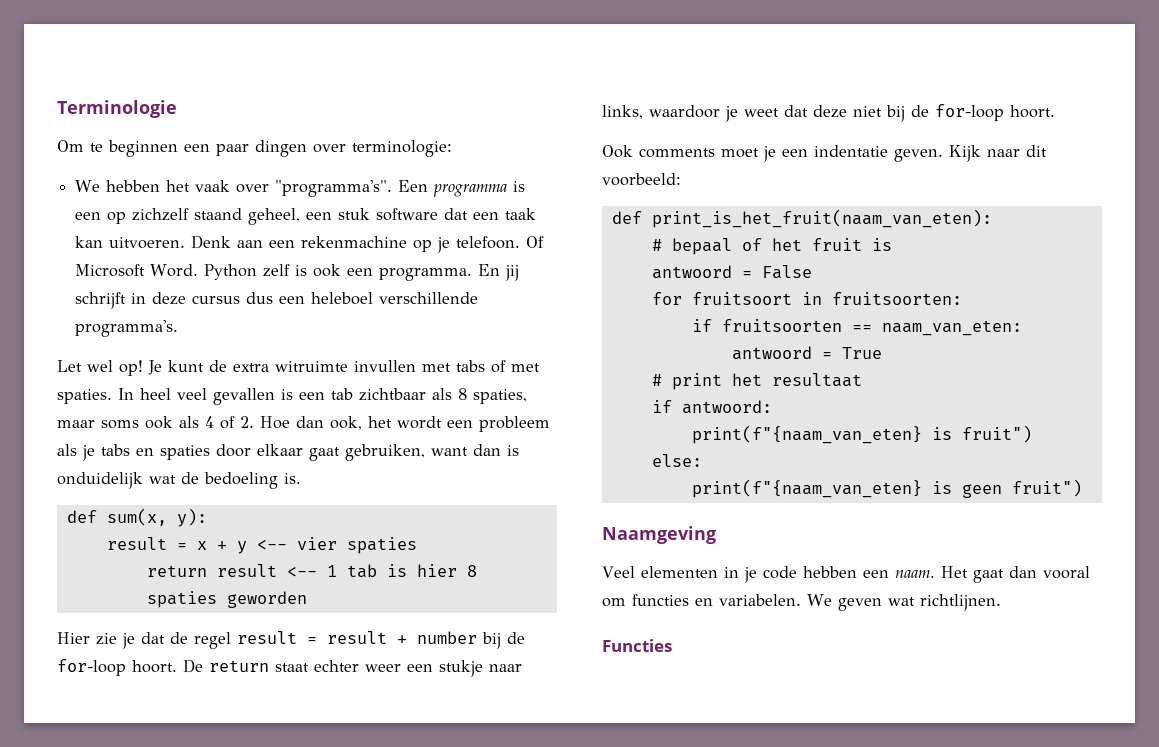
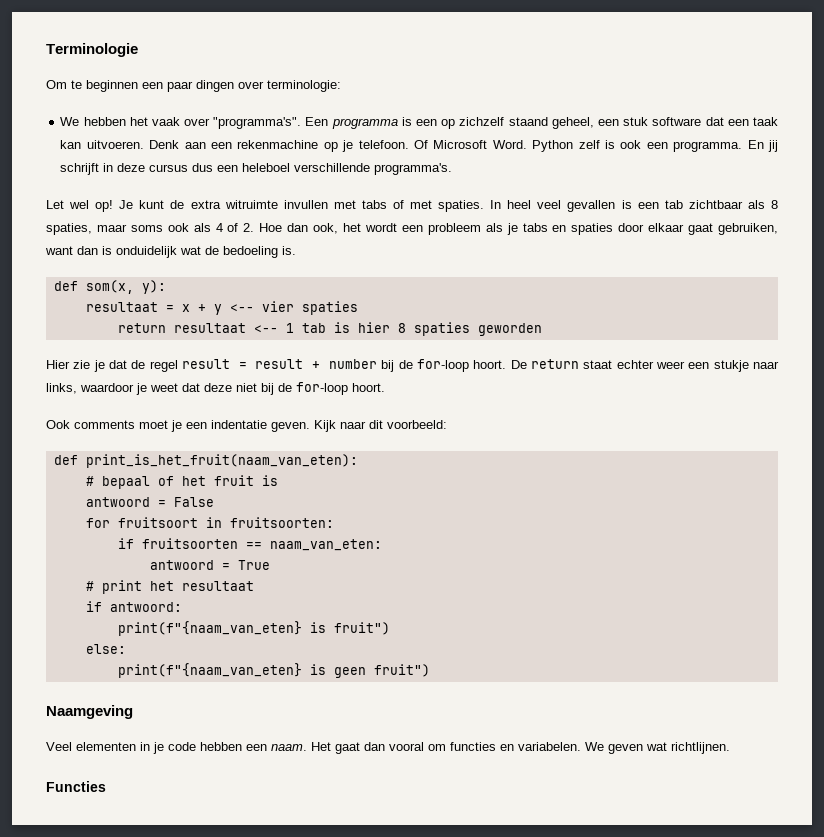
- def sum(x, y):
+ def som(x, y):
- result = x + y <-- vier spaties
+ resultaat = x + y <-- vier spaties
- return result <-- 1 tab is hier 8 spaties geworden
+ return resultaat <-- 1 tab is hier 8 spaties geworden

